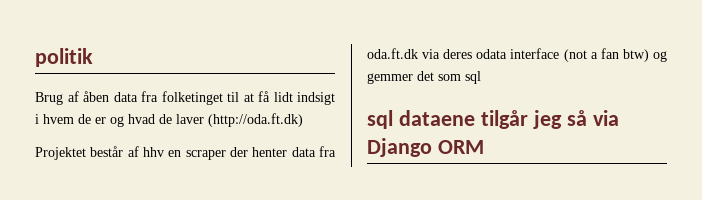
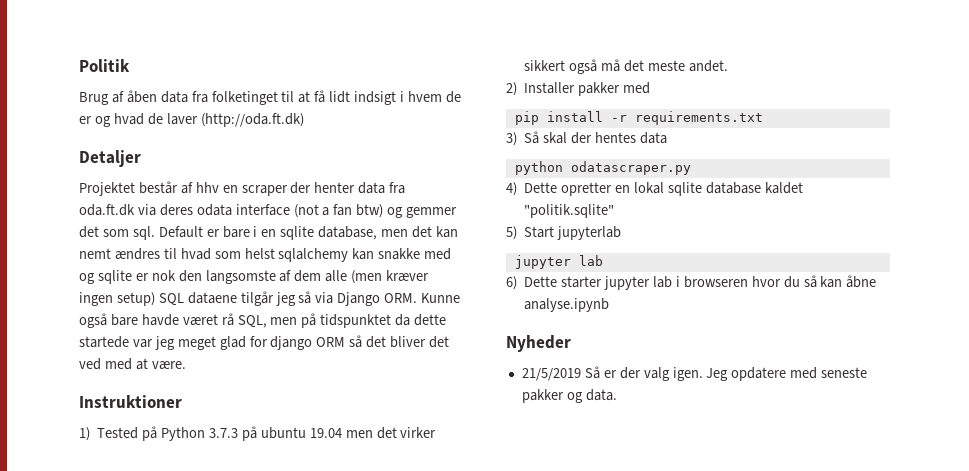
- politik
+ Politik
+ Detaljer
- Projektet består af hhv en scraper der henter data fra oda.ft.dk via deres odata interface (not a fan btw) og gemmer det som sql
- sql dataene tilgår jeg så via Django ORM
+ Projektet består af hhv en scraper der henter data fra oda.ft.dk via deres odata interface (not a fan btw) og gemmer det som sql. Default er bare i en sqlite database, men det kan nemt ændres til hvad som helst sqlalchemy kan snakke med og sqlite er nok den langsomste af dem alle (men kræver ingen setup) SQL dataene tilgår jeg så via Django ORM. Kunne også bare havde været rå SQL, men på tidspunktet da dette startede var jeg meget glad for django ORM så det bliver det ved med at være.
+ Instruktioner
+ 1) Tested på Python 3.7.3 på ubuntu 19.04 men det virker sikkert også må det meste andet.
+ 2) Installer pakker med
+ pip install -r requirements.txt
+ 3) Så skal der hentes data
+ python odatascraper.py
+ 4) Dette opretter en lokal sqlite database kaldet "politik.sqlite"
+ 5) Start jupyterlab
+ jupyter lab
+ 6) Dette starter jupyter lab i browseren hvor du så kan åbne analyse.ipynb
+ Nyheder
+ 21/5/2019 Så er der valg igen. Jeg opdatere med seneste pakker og data.

